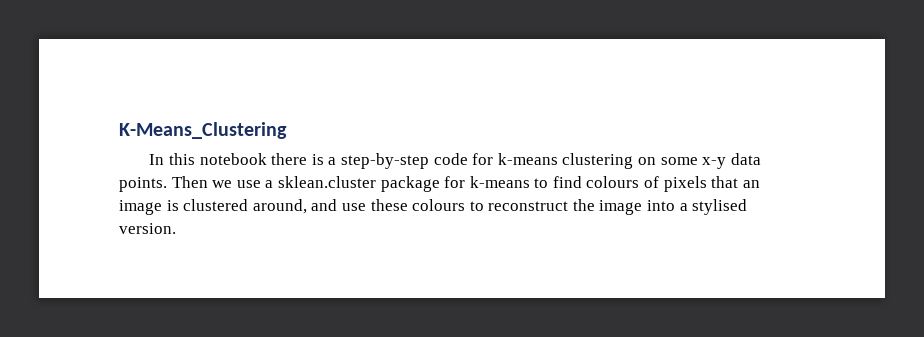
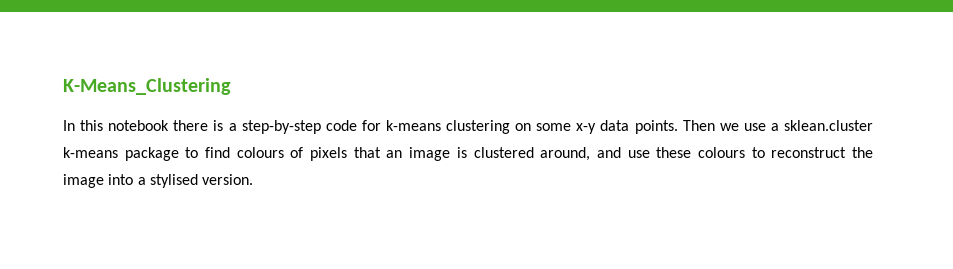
- Then we use a sklean.cluster package for k-means to find colours of pixels that an image is clustered around, and use these colours to reconstruct the image into a stylised version.
+ Then we use a sklean.cluster k-means package to find colours of pixels that an image is clustered around, and use these colours to reconstruct the image into a stylised version.

